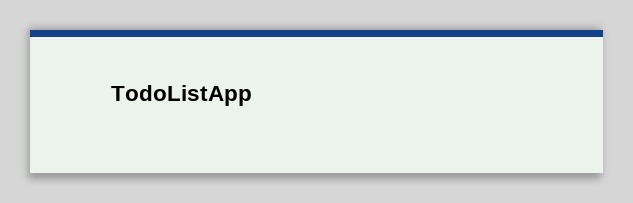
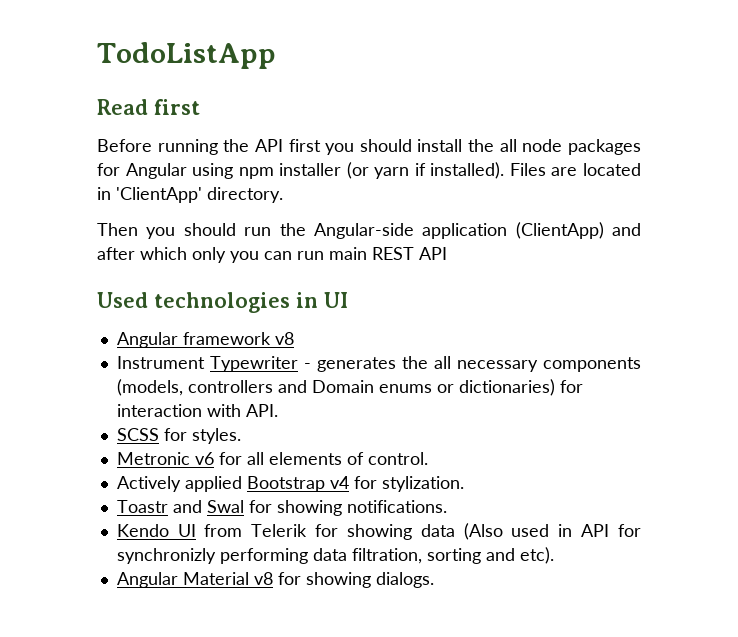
+ Read first
+ Before running the API first you should install the all node packages for Angular using npm installer (or yarn if installed). Files are located in 'ClientApp' directory.
+ Then you should run the Angular-side application (ClientApp) and after which only you can run main REST API
+ Used technologies in UI
+ Angular framework v8
+ Instrument Typewriter - generates the all necessary components (models, controllers and Domain enums or dictionaries) for interaction with API.
+ SCSS for styles.
+ Metronic v6 for all elements of control.
+ Actively applied Bootstrap v4 for stylization.
+ Toastr and Swal for showing notifications.
+ Kendo UI from Telerik for showing data (Also used in API for synchronizly performing data filtration, sorting and etc).
+ Angular Material v8 for showing dialogs.

